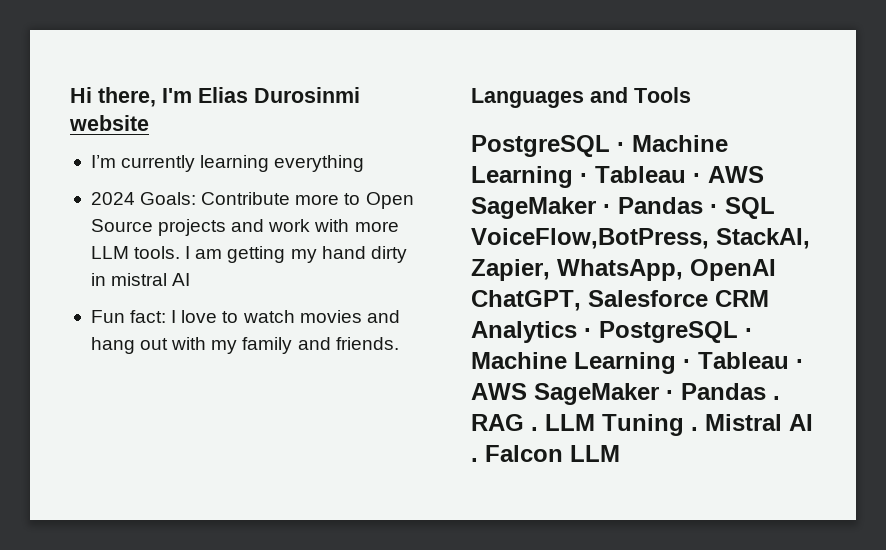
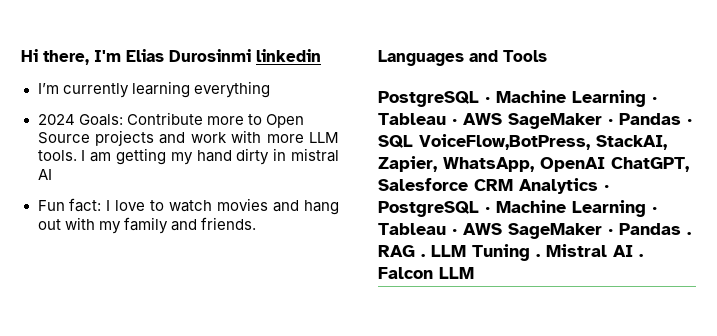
- Hi there, I'm Elias Durosinmi website
+ Hi there, I'm Elias Durosinmi linkedin

